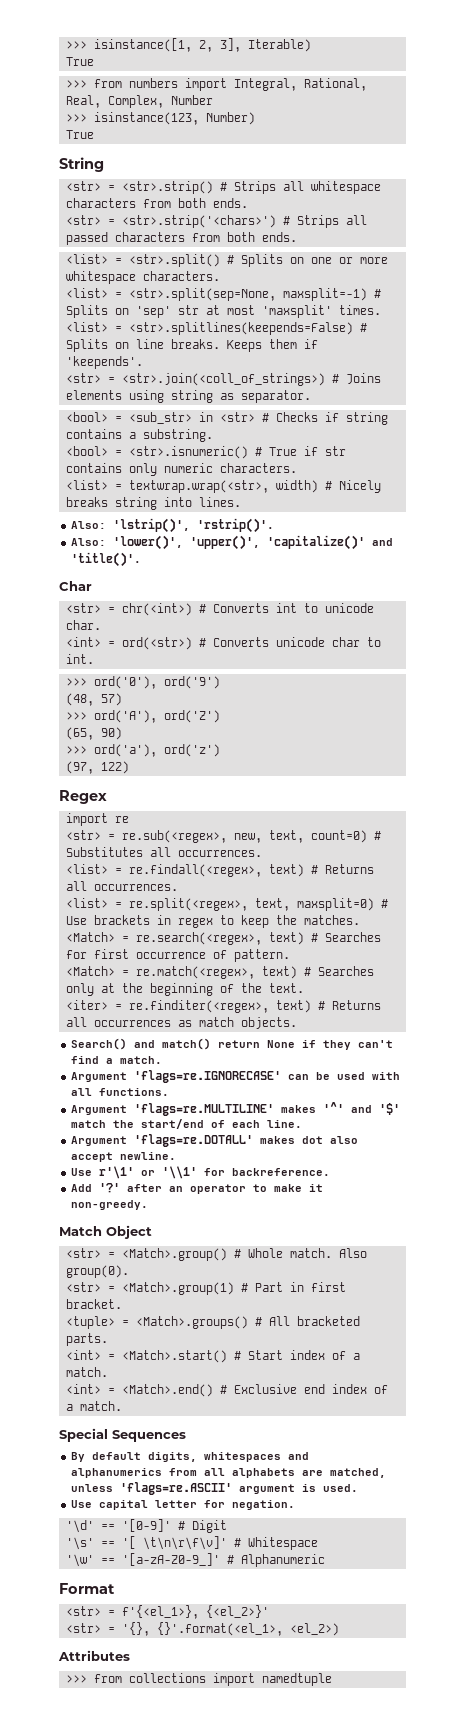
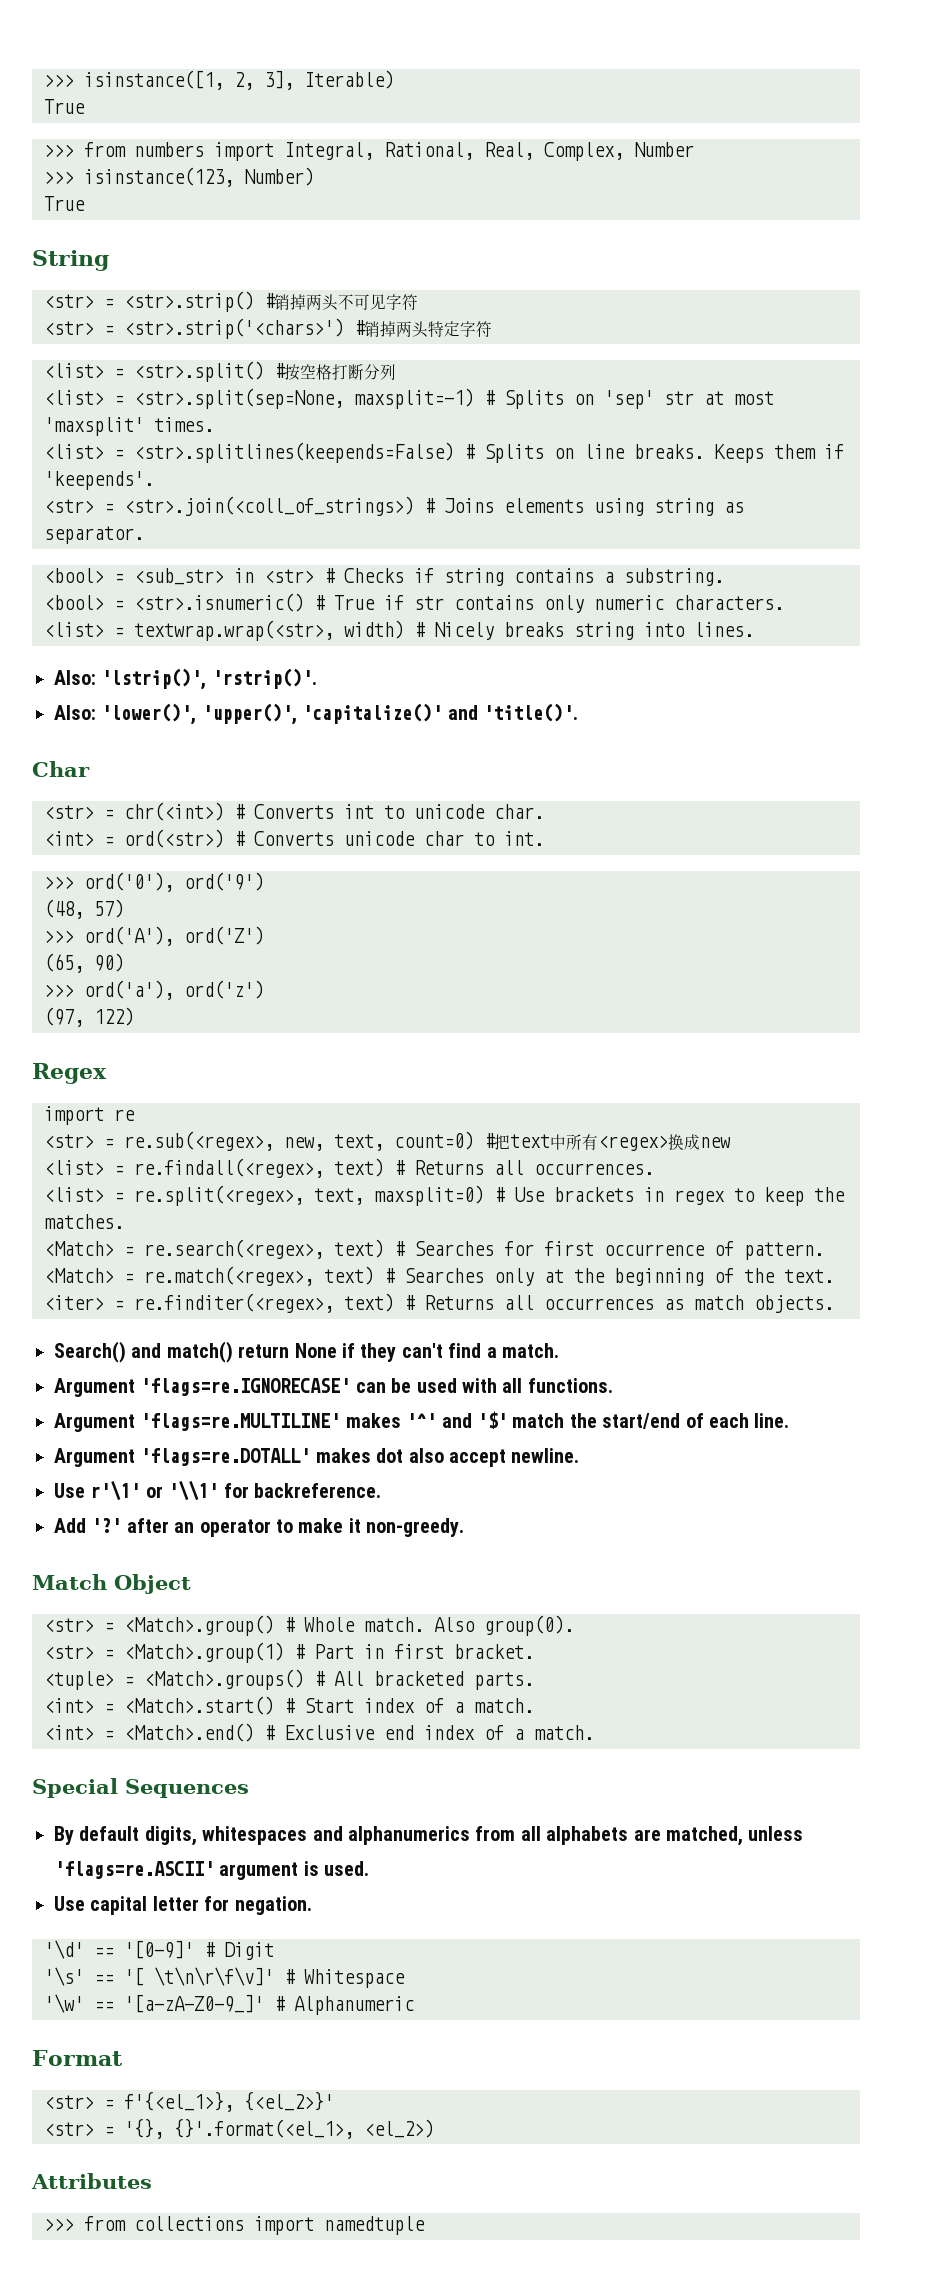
- <str> = <str>.strip() # Strips all whitespace characters from both ends.
- <str> = <str>.strip('<chars>') # Strips all passed characters from both ends.
- <list> = <str>.split() # Splits on one or more whitespace characters.
+ <str> = <str>.strip() #销掉两头不可见字符
+ <str> = <str>.strip('<chars>') #销掉两头特定字符
+ <list> = <str>.split() #按空格打断分列
- <str> = re.sub(<regex>, new, text, count=0) # Substitutes all occurrences.
+ <str> = re.sub(<regex>, new, text, count=0) #把text中所有<regex>换成new

